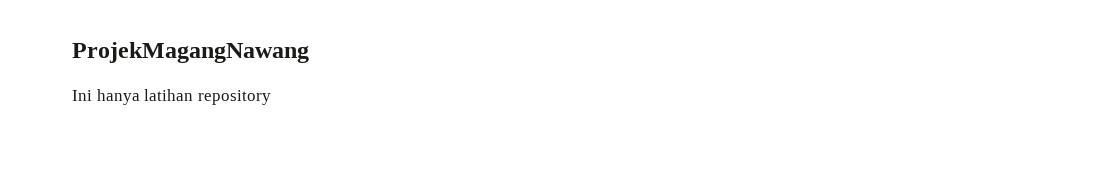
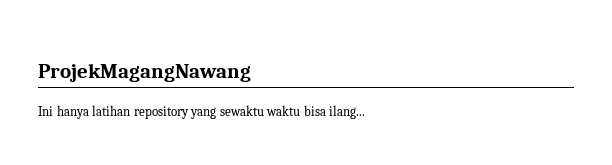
- Ini hanya latihan repository
+ Ini hanya latihan repository yang sewaktu waktu bisa ilang...

